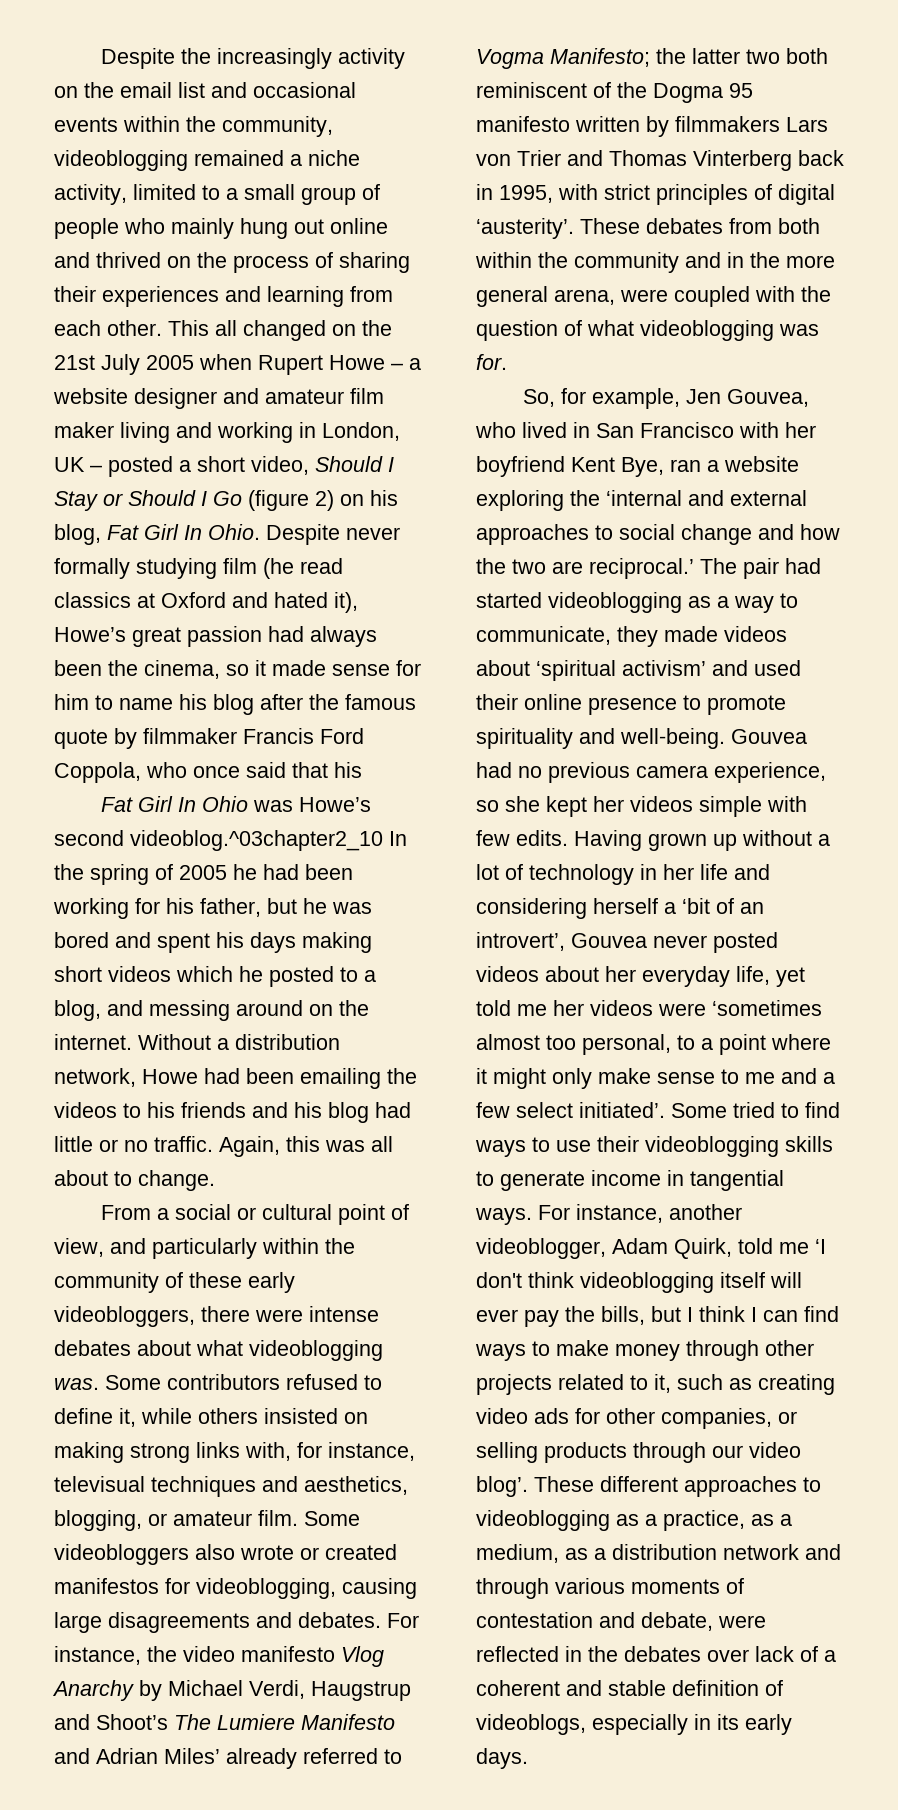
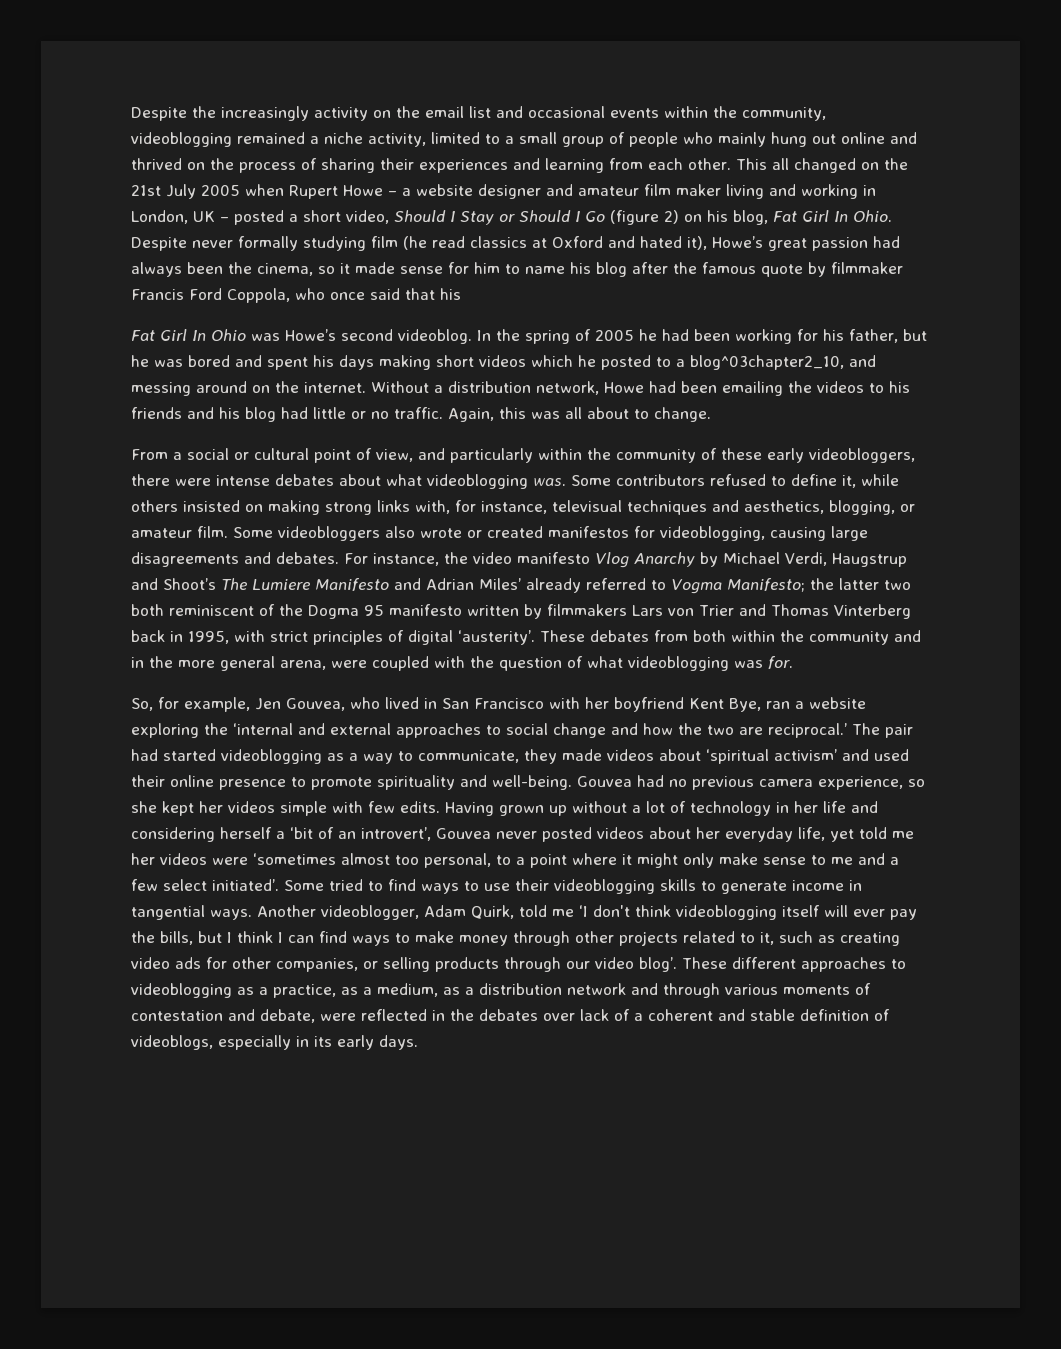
- Fat Girl In Ohio was Howe’s second videoblog.^03chapter2_10 In the spring of 2005 he had been working for his father, but he was bored and spent his days making short videos which he posted to a blog, and messing around on the internet.
+ Fat Girl In Ohio was Howe’s second videoblog. In the spring of 2005 he had been working for his father, but he was bored and spent his days making short videos which he posted to a blog^03chapter2_10, and messing around on the internet.
- For instance, another videoblogger, Adam Quirk, told me ‘I don't think videoblogging itself will ever pay the bills, but I think I can find ways to make money through other projects related to it, such as creating video ads for other companies, or selling products through our video blog’.
+ Another videoblogger, Adam Quirk, told me ‘I don't think videoblogging itself will ever pay the bills, but I think I can find ways to make money through other projects related to it, such as creating video ads for other companies, or selling products through our video blog’.

